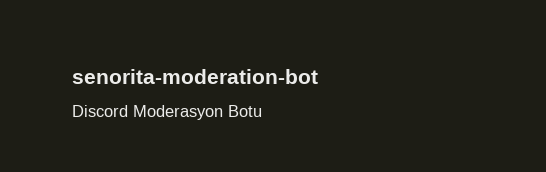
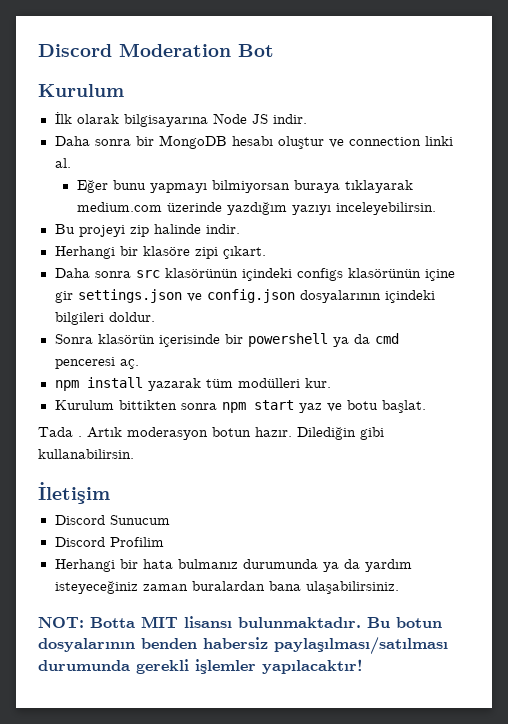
- senorita-moderation-bot
- Discord Moderasyon Botu
+ Discord Moderation Bot
+ Kurulum
+ İlk olarak bilgisayarına Node JS indir.
+ Daha sonra bir MongoDB hesabı oluştur ve connection linki al.
+ Eğer bunu yapmayı bilmiyorsan buraya tıklayarak medium.com üzerinde yazdığım yazıyı inceleyebilirsin.
+ Bu projeyi zip halinde indir.
+ Herhangi bir klasöre zipi çıkart.
+ Daha sonra src klasörünün içindeki configs klasörünün içine gir settings.json ve config.json dosyalarının içindeki bilgileri doldur.
+ Sonra klasörün içerisinde bir powershell ya da cmd penceresi aç.
+ npm install yazarak tüm modülleri kur.
+ Kurulum bittikten sonra npm start yaz ve botu başlat.
+ Tada . Artık moderasyon botun hazır. Dilediğin gibi kullanabilirsin.
+ İletişim
+ Discord Sunucum
+ Discord Profilim
+ Herhangi bir hata bulmanız durumunda ya da yardım isteyeceğiniz zaman buralardan bana ulaşabilirsiniz.
+ NOT: Botta MIT lisansı bulunmaktadır. Bu botun dosyalarının benden habersiz paylaşılması/satılması durumunda gerekli işlemler yapılacaktır!

